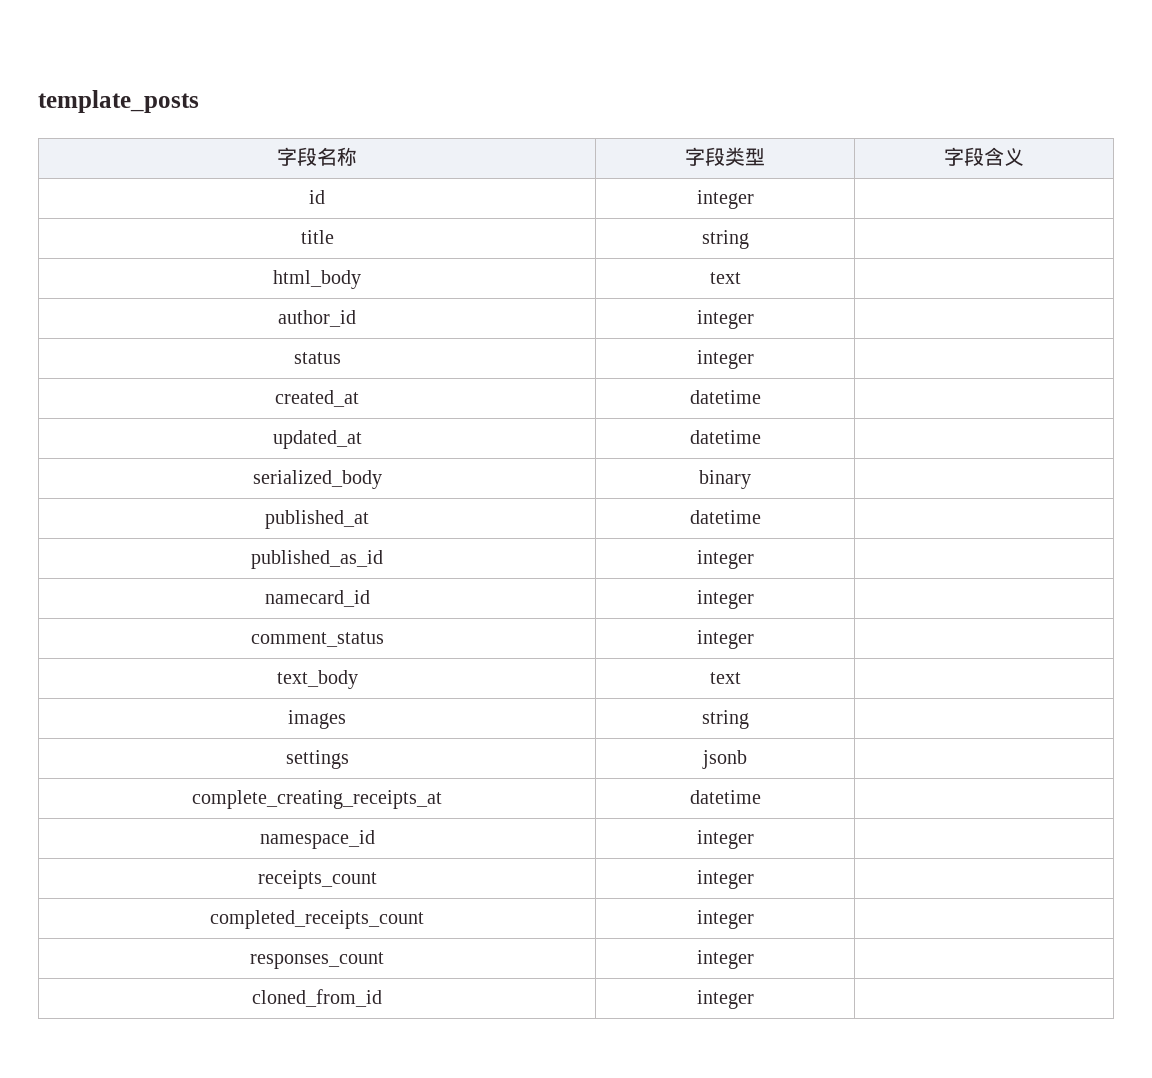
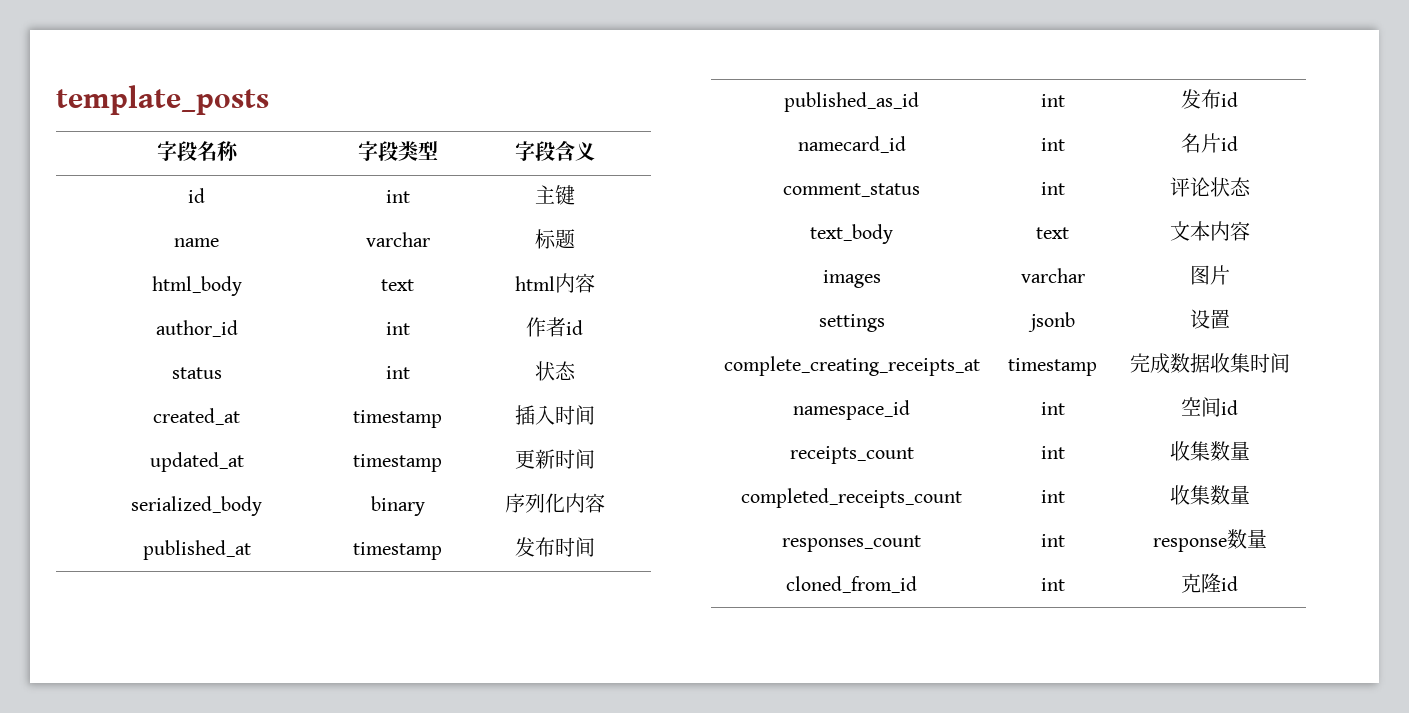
- id | integer |
- title | string |
+ id | int | 主键
+ name | varchar | 标题
- html_body | text |
+ html_body | text | html内容
- author_id | integer |
+ author_id | int | 作者id
- status | integer |
+ status | int | 状态
- created_at | datetime |
- updated_at | datetime |
+ created_at | timestamp | 插入时间
+ updated_at | timestamp | 更新时间
- serialized_body | binary |
+ serialized_body | binary | 序列化内容
- published_at | datetime |
- published_as_id | integer |
- namecard_id | integer |
- comment_status | integer |
+ published_at | timestamp | 发布时间
+ published_as_id | int | 发布id
+ namecard_id | int | 名片id
+ comment_status | int | 评论状态
- text_body | text |
+ text_body | text | 文本内容
- images | string |
+ images | varchar | 图片
- settings | jsonb |
+ settings | jsonb | 设置
- complete_creating_receipts_at | datetime |
- namespace_id | integer |
- receipts_count | integer |
- completed_receipts_count | integer |
- responses_count | integer |
- cloned_from_id | integer |
+ complete_creating_receipts_at | timestamp | 完成数据收集时间
+ namespace_id | int | 空间id
+ receipts_count | int | 收集数量
+ completed_receipts_count | int | 收集数量
+ responses_count | int | response数量
+ cloned_from_id | int | 克隆id

